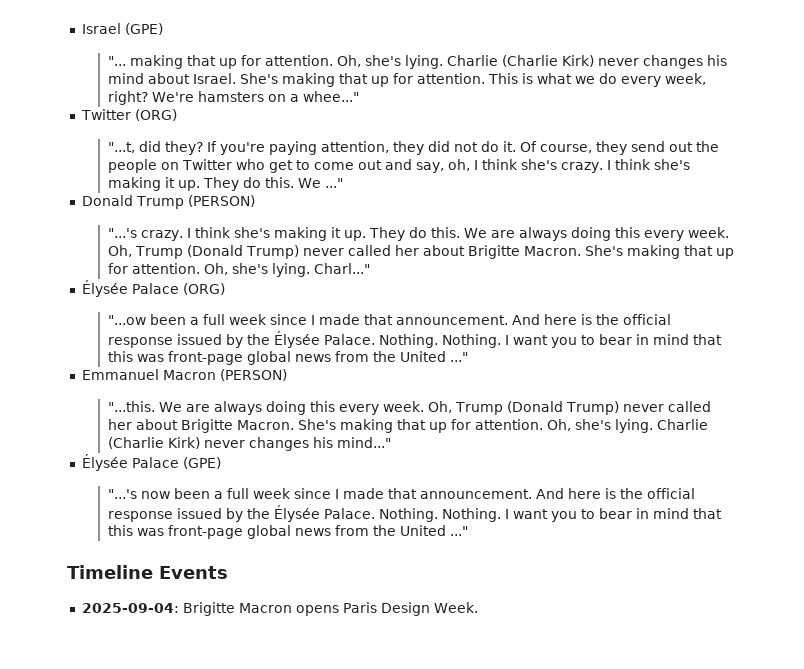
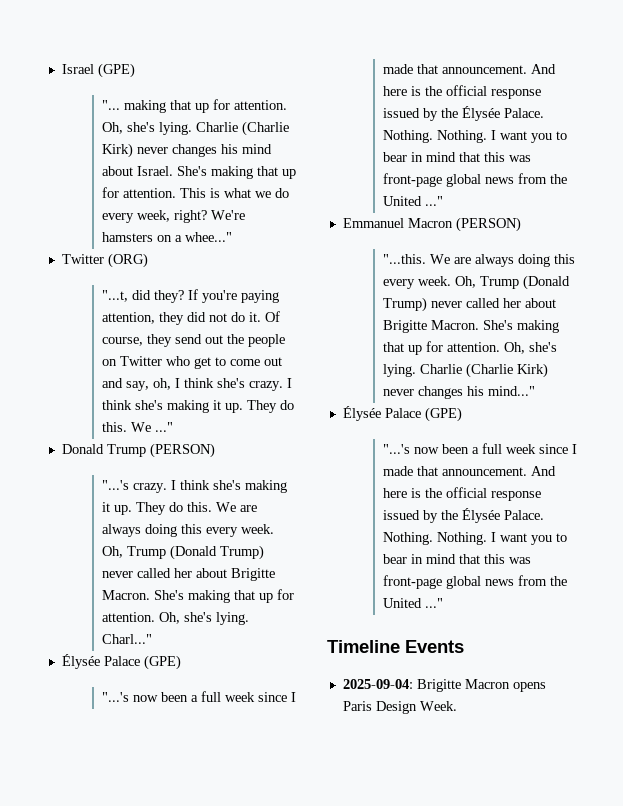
  Charl..."
- Élysée Palace (ORG)
- "...ow been a full week since I made that announcement.
+ Élysée Palace (GPE)
+ "...'s now been a full week since I made that announcement.

